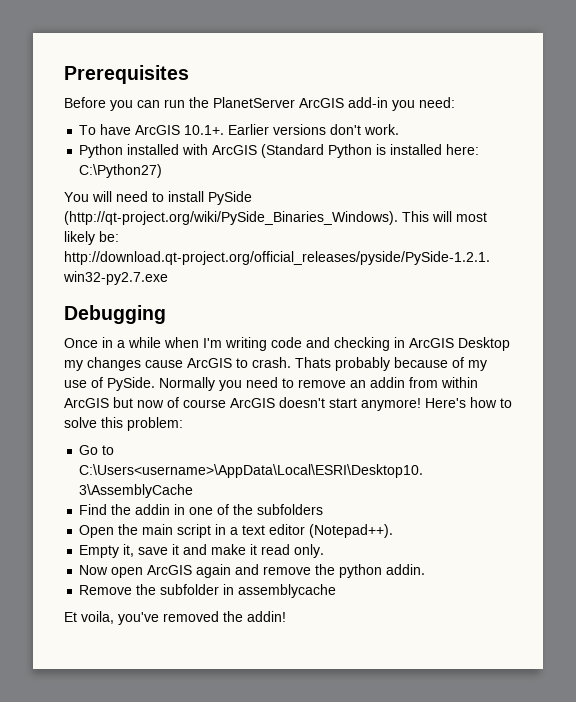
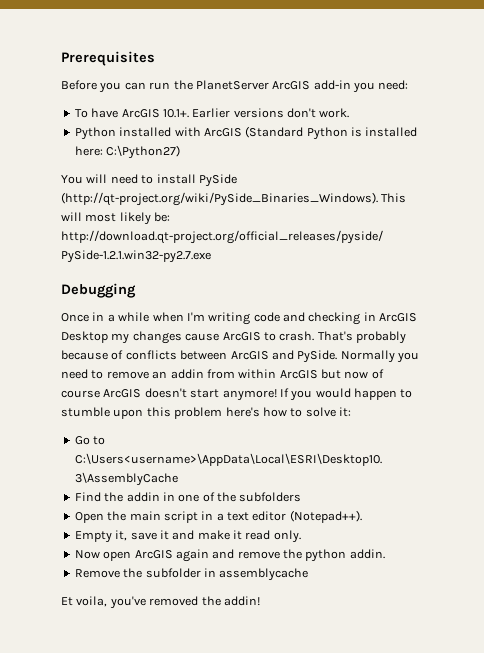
- Thats probably because of my use of PySide.
+ That's probably because of conflicts between ArcGIS and PySide.
- Here's how to solve this problem:
+ If you would happen to stumble upon this problem here's how to solve it:

